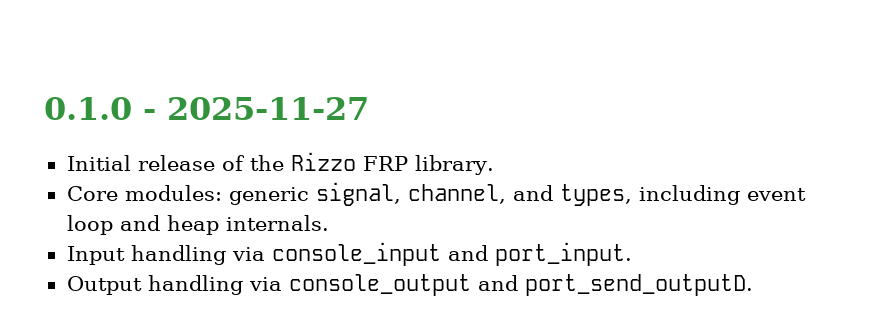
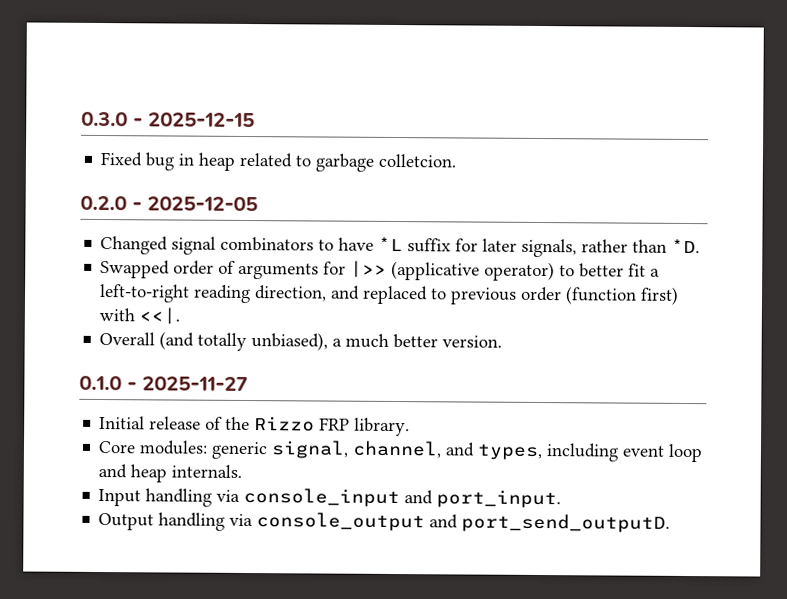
+ 0.3.0 - 2025-12-15
+ Fixed bug in heap related to garbage colletcion.
+ 0.2.0 - 2025-12-05
+ Changed signal combinators to have *L suffix for later signals, rather than *D.
+ Swapped order of arguments for |>> (applicative operator) to better fit a left-to-right reading direction, and replaced to previous order (function first) with <<|.
+ Overall (and totally unbiased), a much better version.

